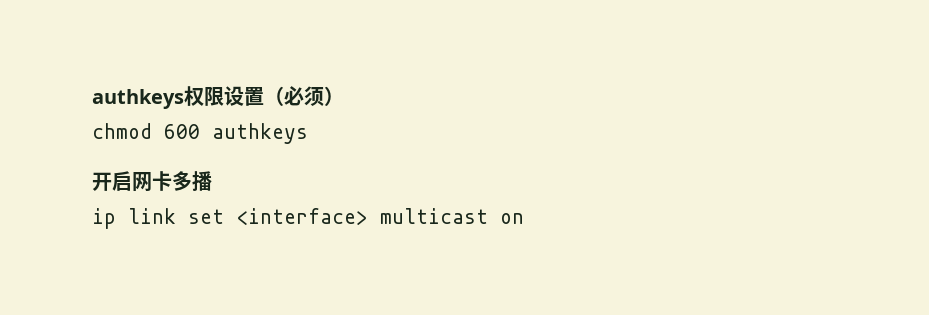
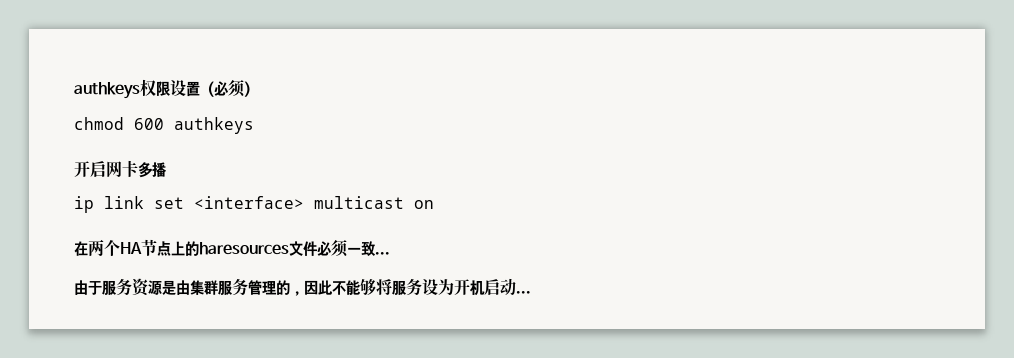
+ 在两个HA节点上的haresources文件必须一致...
+ 由于服务资源是由集群服务管理的，因此不能够将服务设为开机启动...

